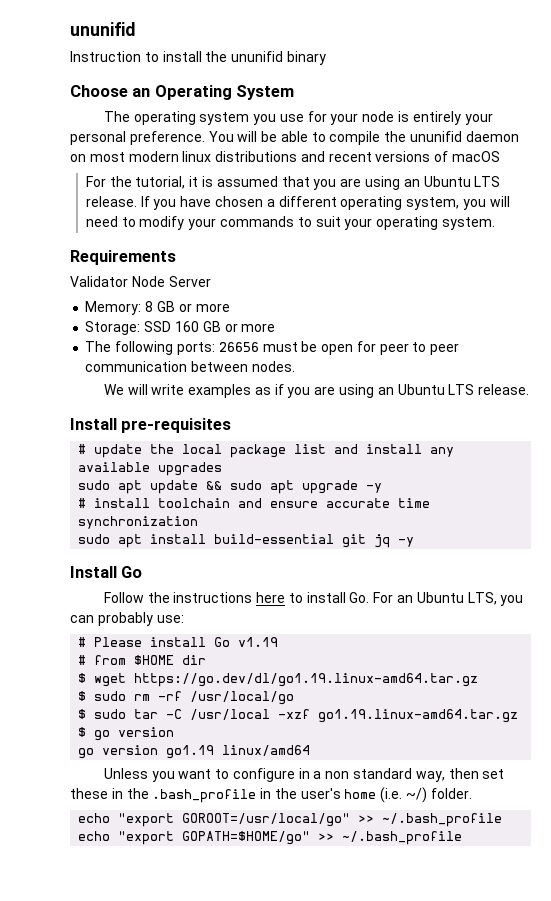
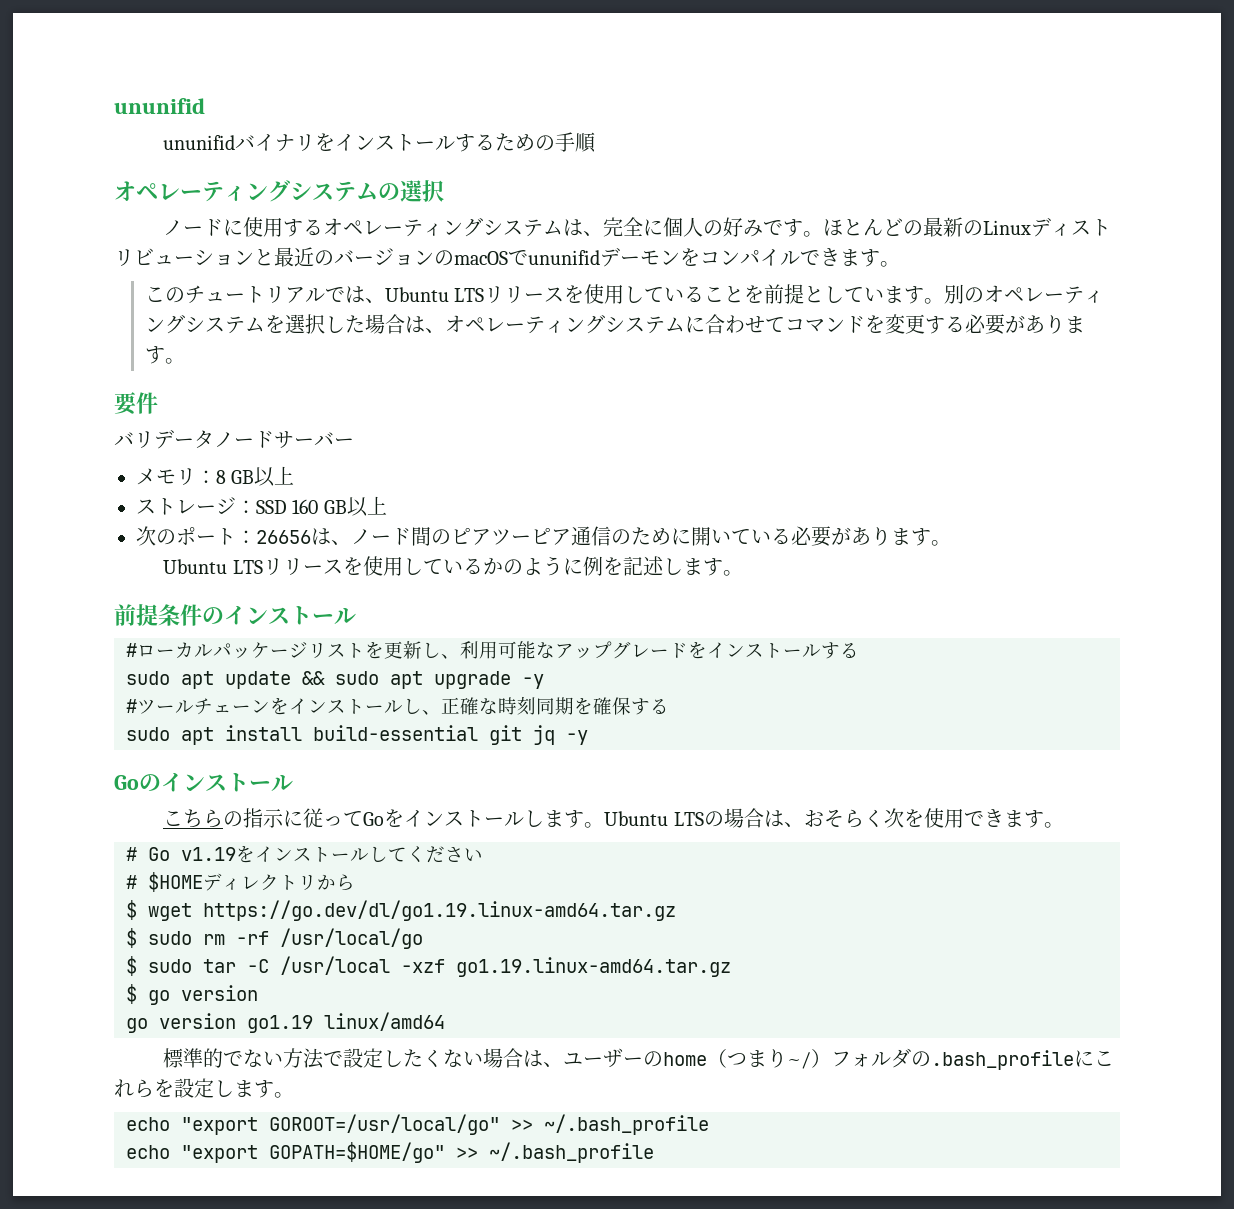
- Instruction to install the ununifid binary
- Choose an Operating System
- The operating system you use for your node is entirely your personal preference. You will be able to compile the ununifid daemon on most modern linux distributions and recent versions of macOS
- For the tutorial, it is assumed that you are using an Ubuntu LTS release. If you have chosen a different operating system, you will need to modify your commands to suit your operating system.
- Requirements
- Validator Node Server
- Memory: 8 GB or more
- Storage: SSD 160 GB or more
- The following ports: 26656 must be open for peer to peer communication between nodes.
- We will write examples as if you are using an Ubuntu LTS release.
- Install pre-requisites
- # update the local package list and install any available upgrades
+ ununifidバイナリをインストールするための手順
+ オペレーティングシステムの選択
+ ノードに使用するオペレーティングシステムは、完全に個人の好みです。ほとんどの最新のLinuxディストリビューションと最近のバージョンのmacOSでununifidデーモンをコンパイルできます。
+ このチュートリアルでは、Ubuntu LTSリリースを使用していることを前提としています。別のオペレーティングシステムを選択した場合は、オペレーティングシステムに合わせてコマンドを変更する必要があります。
+ 要件
+ バリデータノードサーバー
+ メモリ：8 GB以上
+ ストレージ：SSD 160 GB以上
+ 次のポート：26656は、ノード間のピアツーピア通信のために開いている必要があります。
+ Ubuntu LTSリリースを使用しているかのように例を記述します。
+ 前提条件のインストール
+ #ローカルパッケージリストを更新し、利用可能なアップグレードをインストールする
- # install toolchain and ensure accurate time synchronization
+ #ツールチェーンをインストールし、正確な時刻同期を確保する
- Install Go
- Follow the instructions here to install Go. For an Ubuntu LTS, you can probably use:
- # Please install Go v1.19
- # from $HOME dir
+ Goのインストール
+ こちらの指示に従ってGoをインストールします。Ubuntu LTSの場合は、おそらく次を使用できます。
+ # Go v1.19をインストールしてください
+ # $HOMEディレクトリから
- Unless you want to configure in a non standard way, then set these in the .bash_profile in the user's home (i.e. ~/) folder.
+ 標準的でない方法で設定したくない場合は、ユーザーのhome（つまり~/）フォルダの.bash_profileにこれらを設定します。

